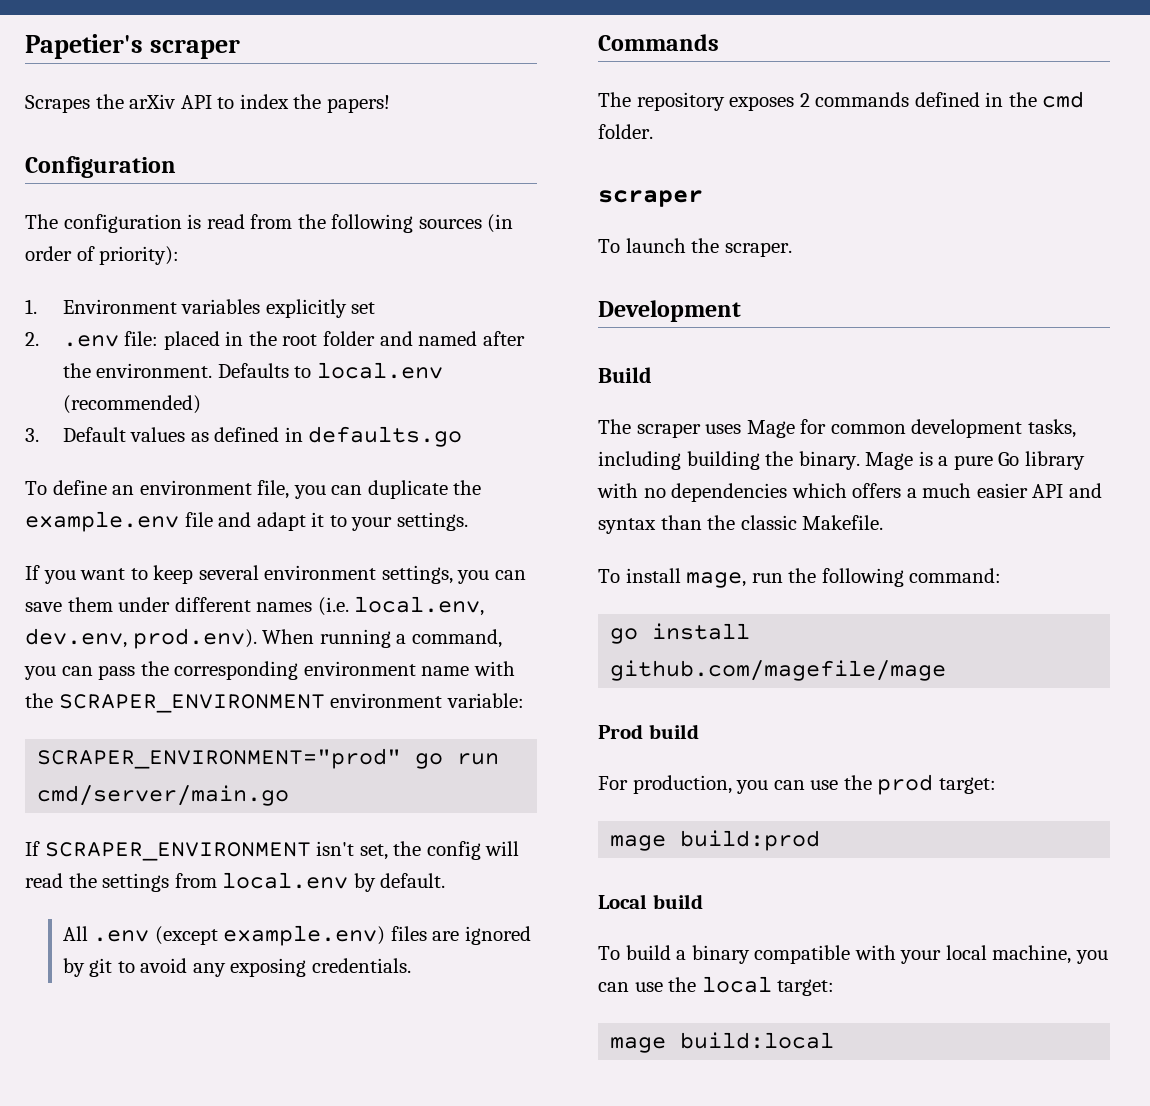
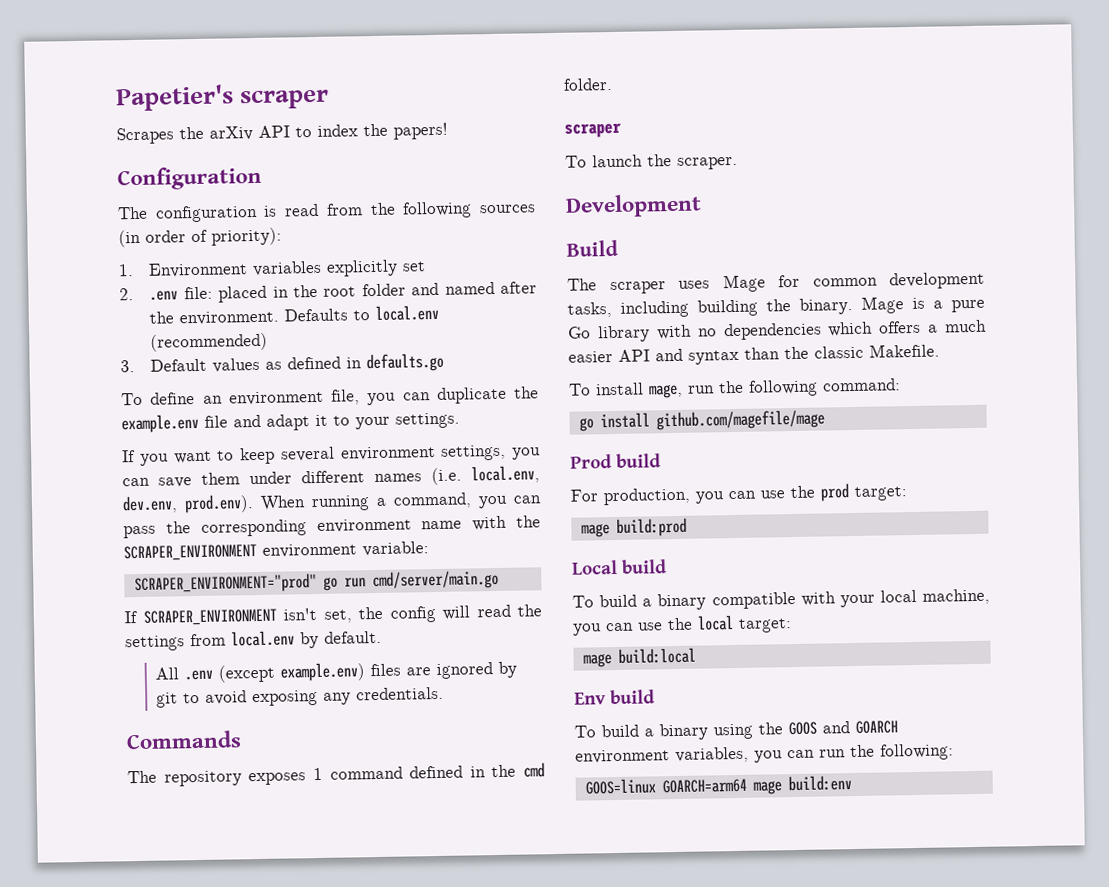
- All .env (except example.env) files are ignored by git to avoid any exposing credentials.
+ All .env (except example.env) files are ignored by git to avoid exposing any credentials.
- The repository exposes 2 commands defined in the cmd folder.
+ The repository exposes 1 command defined in the cmd folder.
+ Env build
+ To build a binary using the GOOS and GOARCH environment variables, you can run the following:
+ GOOS=linux GOARCH=arm64 mage build:env

